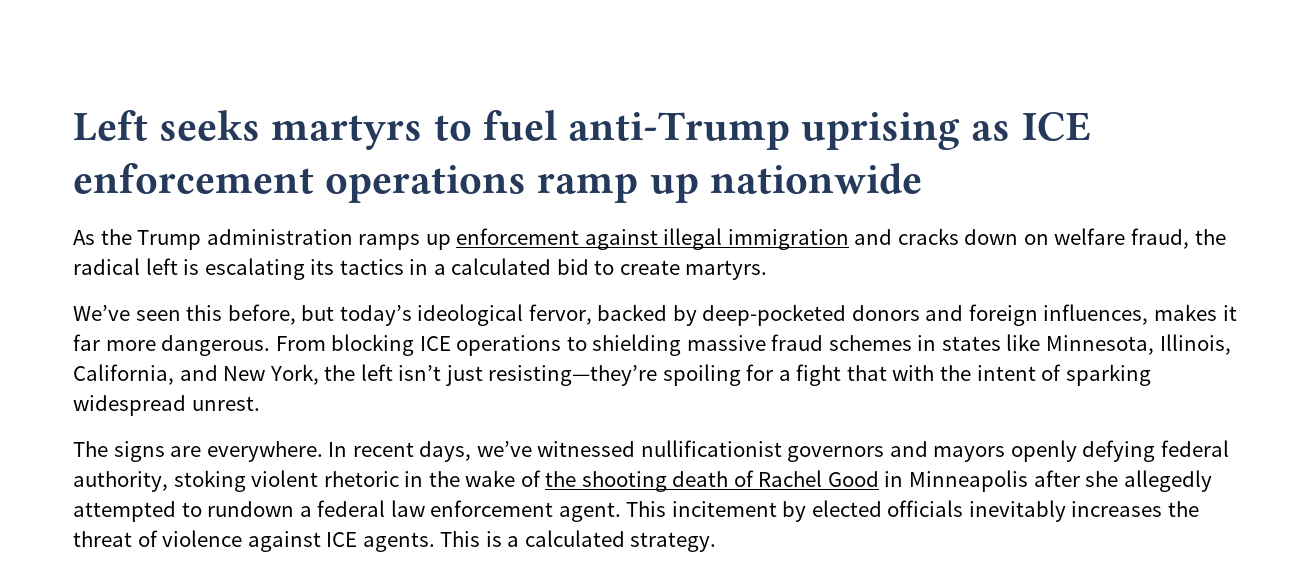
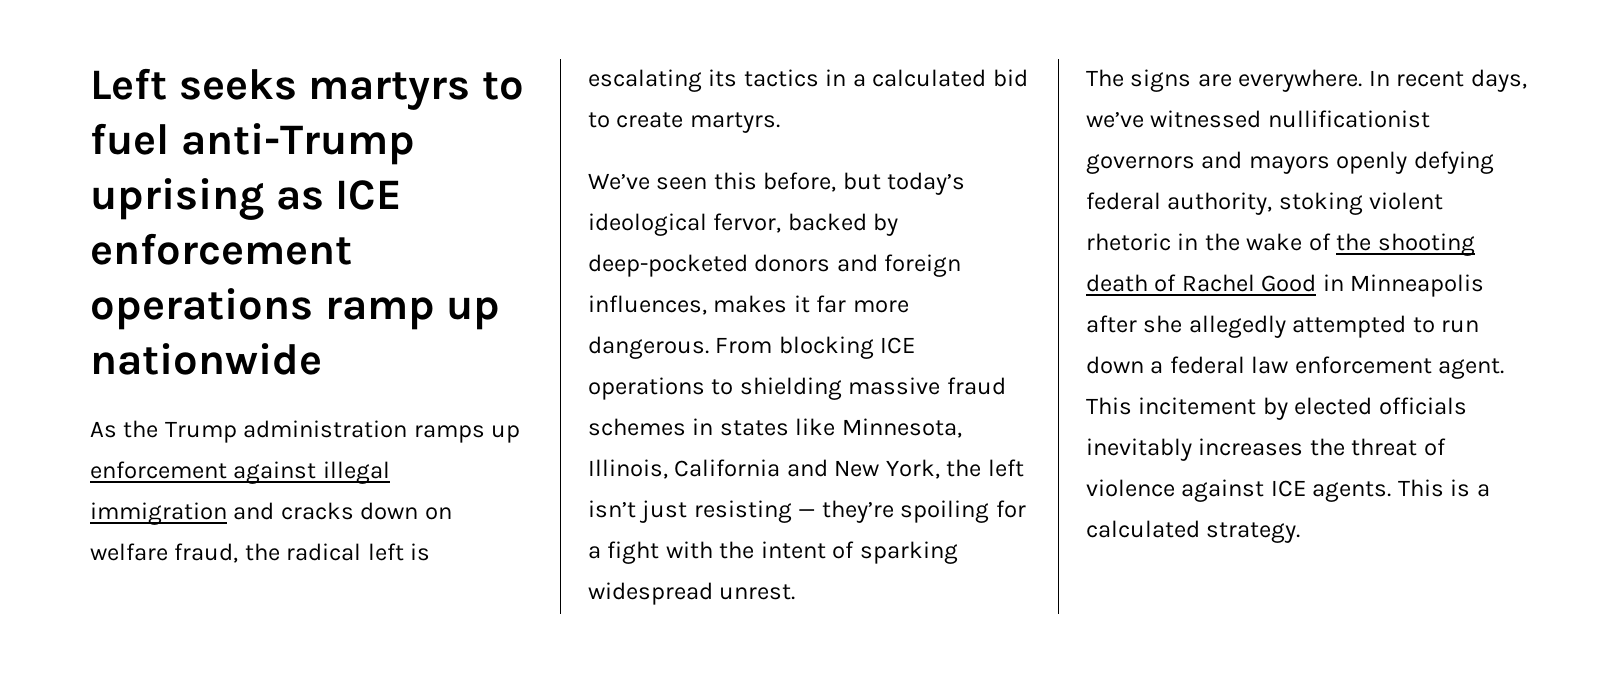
- From blocking ICE operations to shielding massive fraud schemes in states like Minnesota, Illinois, California, and New York, the left isn’t just resisting—they’re spoiling for a fight that with the intent of sparking widespread unrest.
+ From blocking ICE operations to shielding massive fraud schemes in states like Minnesota, Illinois, California and New York, the left isn’t just resisting — they’re spoiling for a fight with the intent of sparking widespread unrest.
- In recent days, we’ve witnessed nullificationist governors and mayors openly defying federal authority, stoking violent rhetoric in the wake of the shooting death of Rachel Good in Minneapolis after she allegedly attempted to rundown a federal law enforcement agent.
+ In recent days, we’ve witnessed nullificationist governors and mayors openly defying federal authority, stoking violent rhetoric in the wake of the shooting death of Rachel Good in Minneapolis after she allegedly attempted to run down a federal law enforcement agent.

